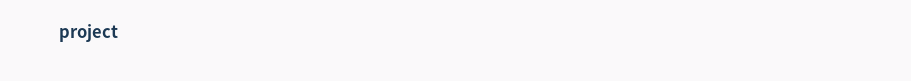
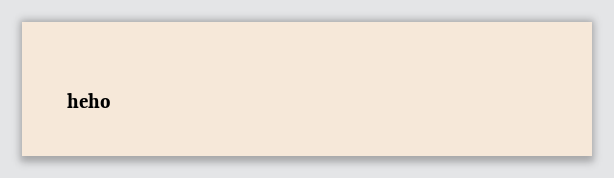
- project
+ heho

